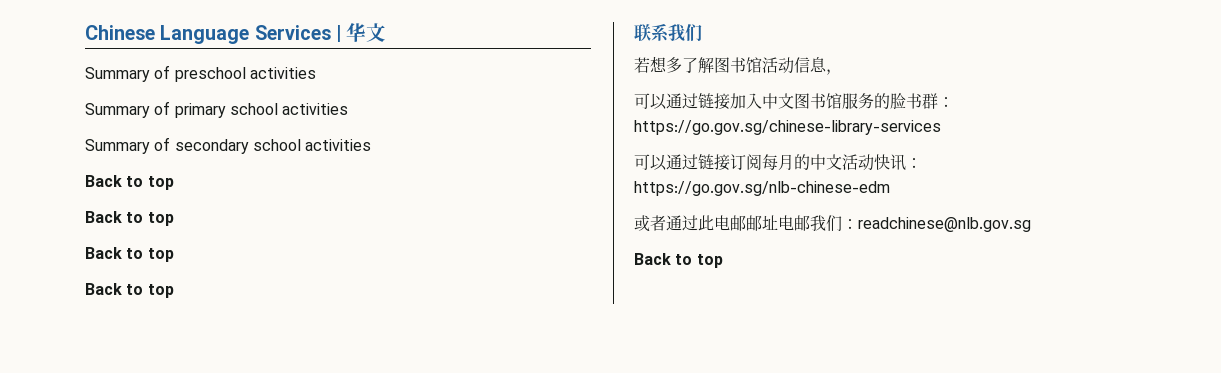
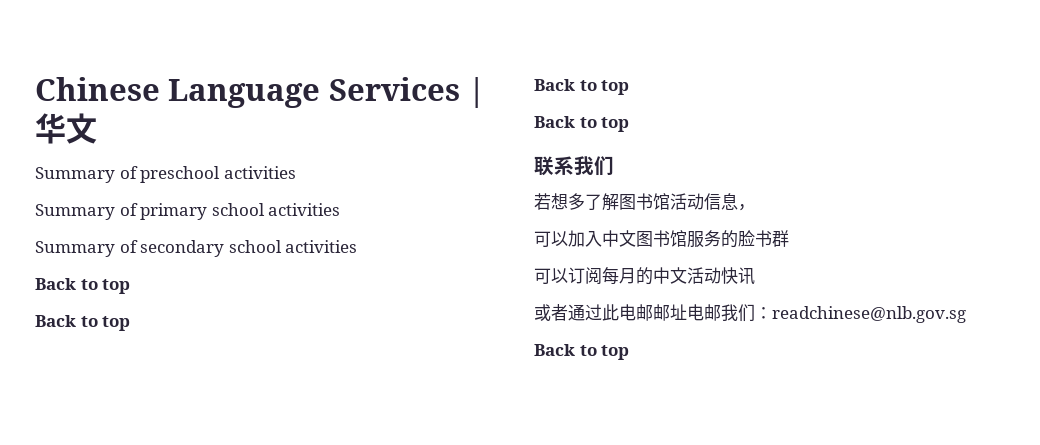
- 可以通过链接加入中文图书馆服务的脸书群：https://go.gov.sg/chinese-library-services
- 可以通过链接订阅每月的中文活动快讯：https://go.gov.sg/nlb-chinese-edm
+ 可以加入中文图书馆服务的脸书群
+ 可以订阅每月的中文活动快讯

